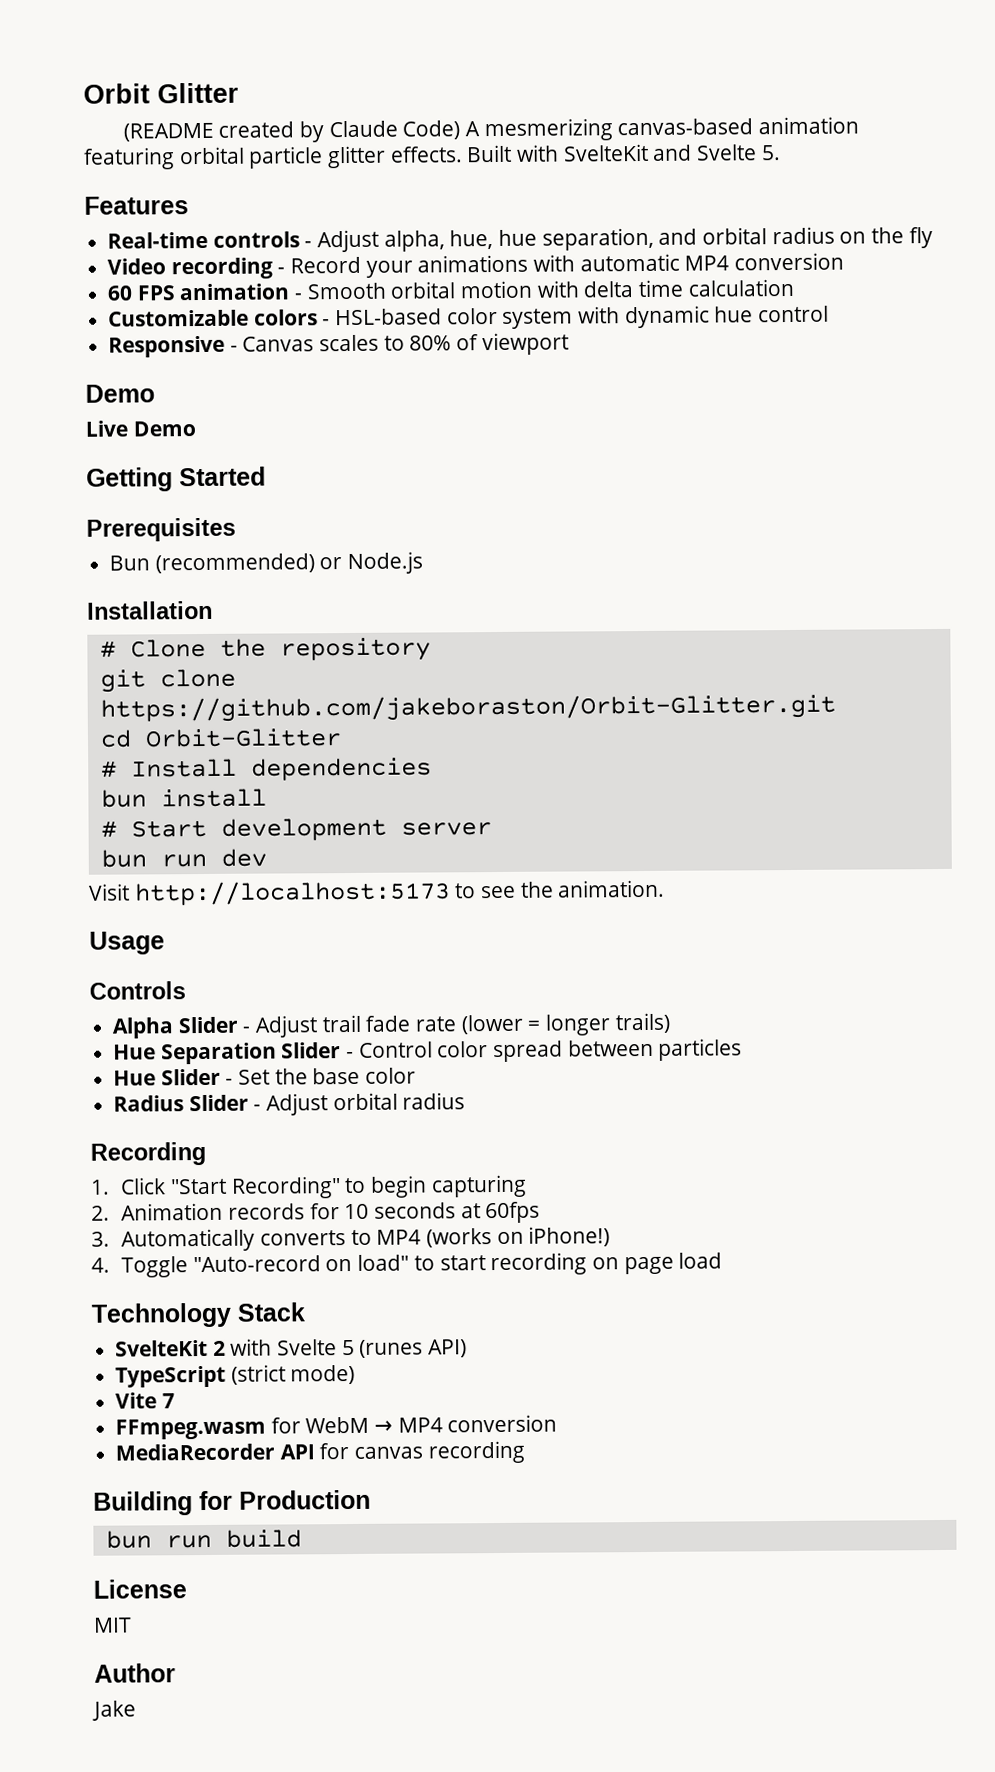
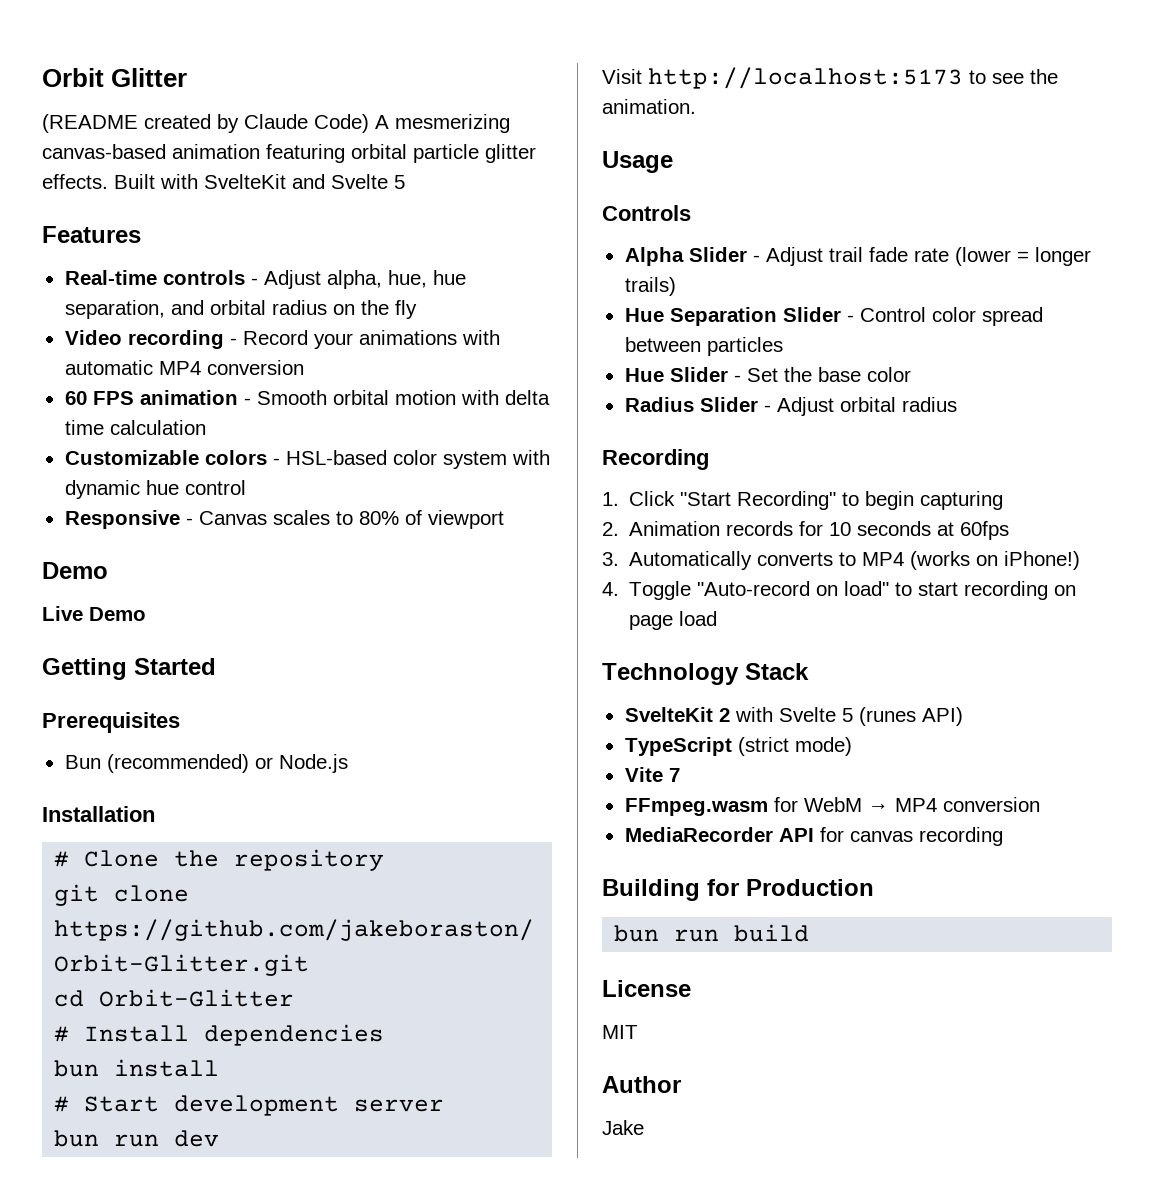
- Built with SvelteKit and Svelte 5.
+ Built with SvelteKit and Svelte 5

